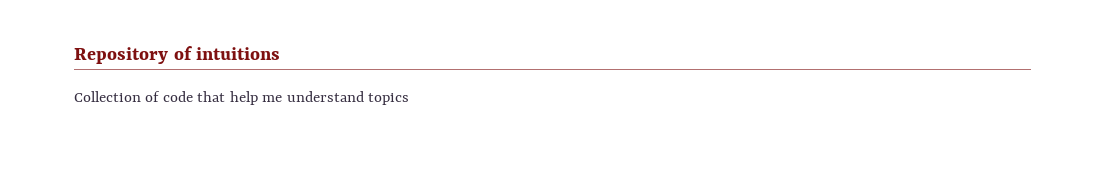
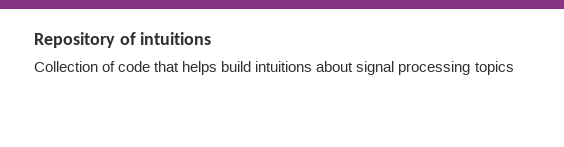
- Collection of code that help me understand topics
+ Collection of code that helps build intuitions about signal processing topics

